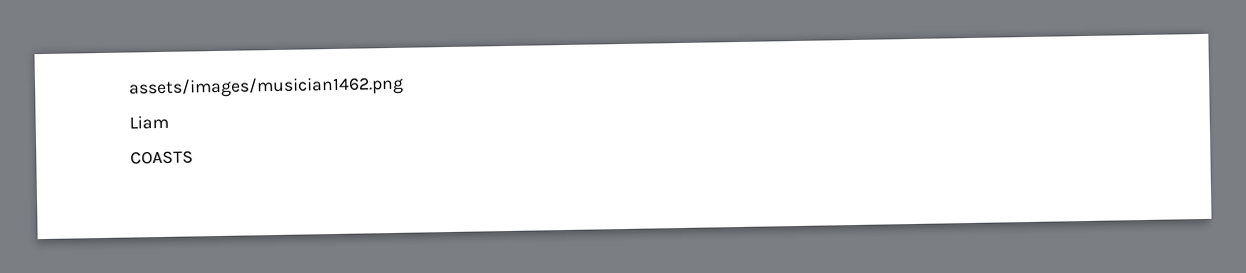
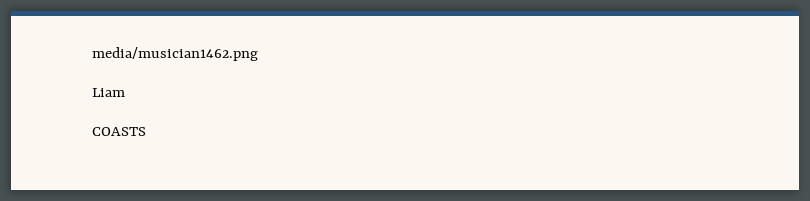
- assets/images/musician1462.png
+ media/musician1462.png

